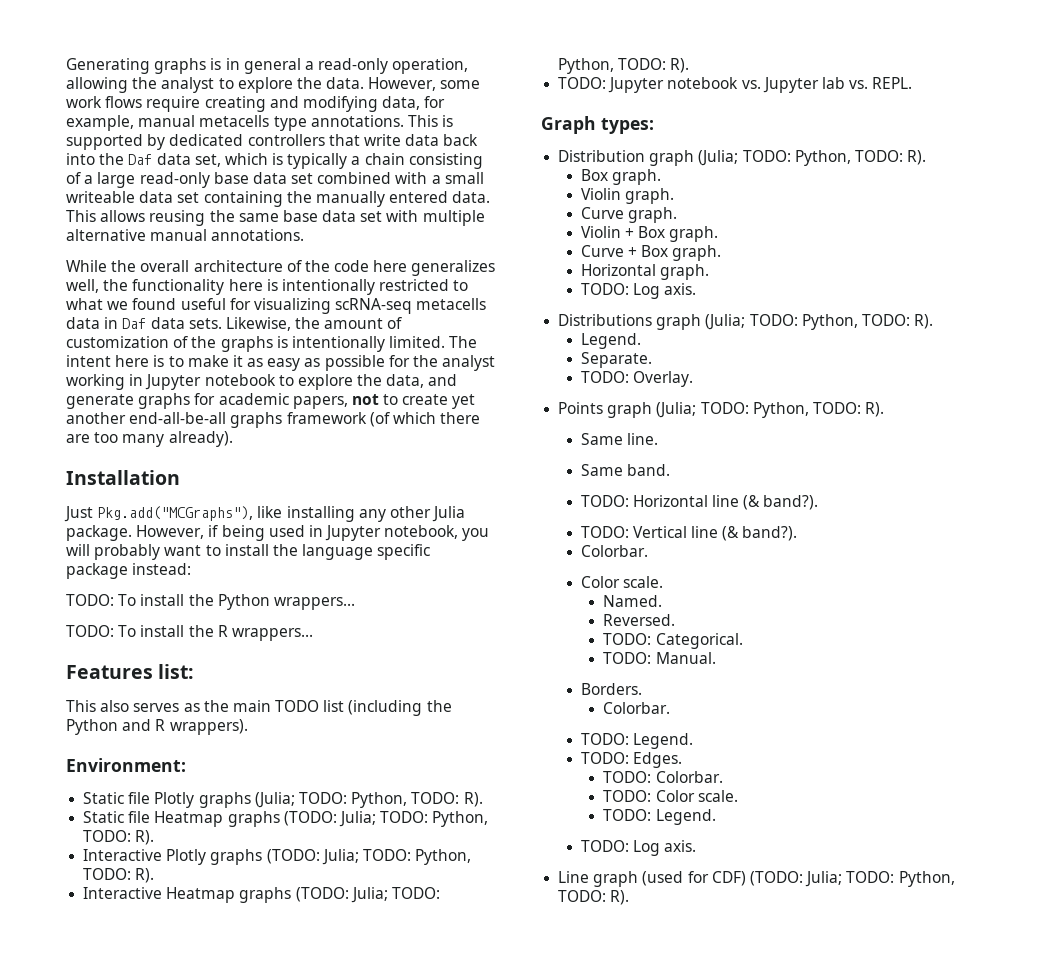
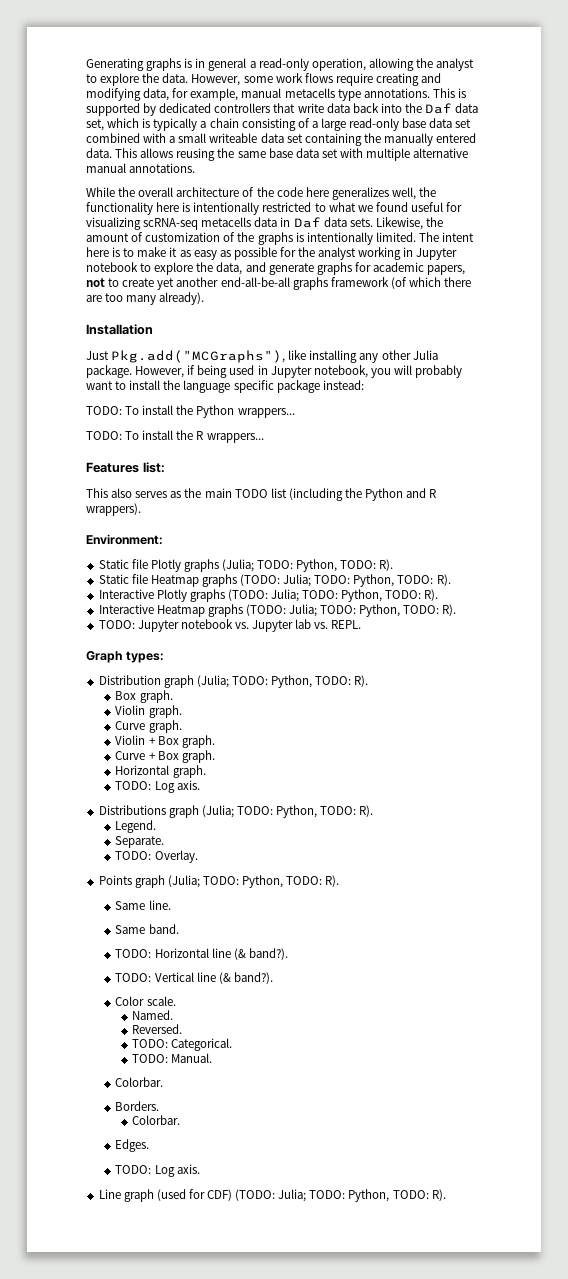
  TODO: Vertical line (& band?).
- Colorbar.
  TODO: Manual.
+ Colorbar.
  Borders.
  Colorbar.
- TODO: Legend.
- TODO: Edges.
- TODO: Colorbar.
- TODO: Color scale.
- TODO: Legend.
+ Edges.

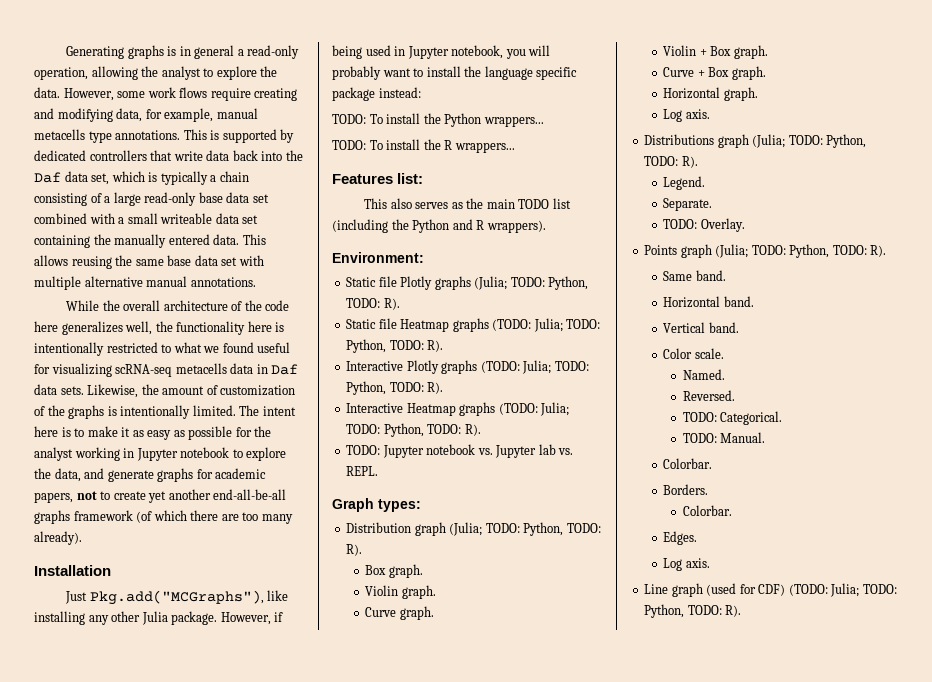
  Horizontal graph.
- TODO: Log axis.
+ Log axis.
- Same line.
- TODO: Horizontal line (& band?).
- TODO: Vertical line (& band?).
+ Horizontal band.
+ Vertical band.
  Edges.
- TODO: Log axis.
+ Log axis.

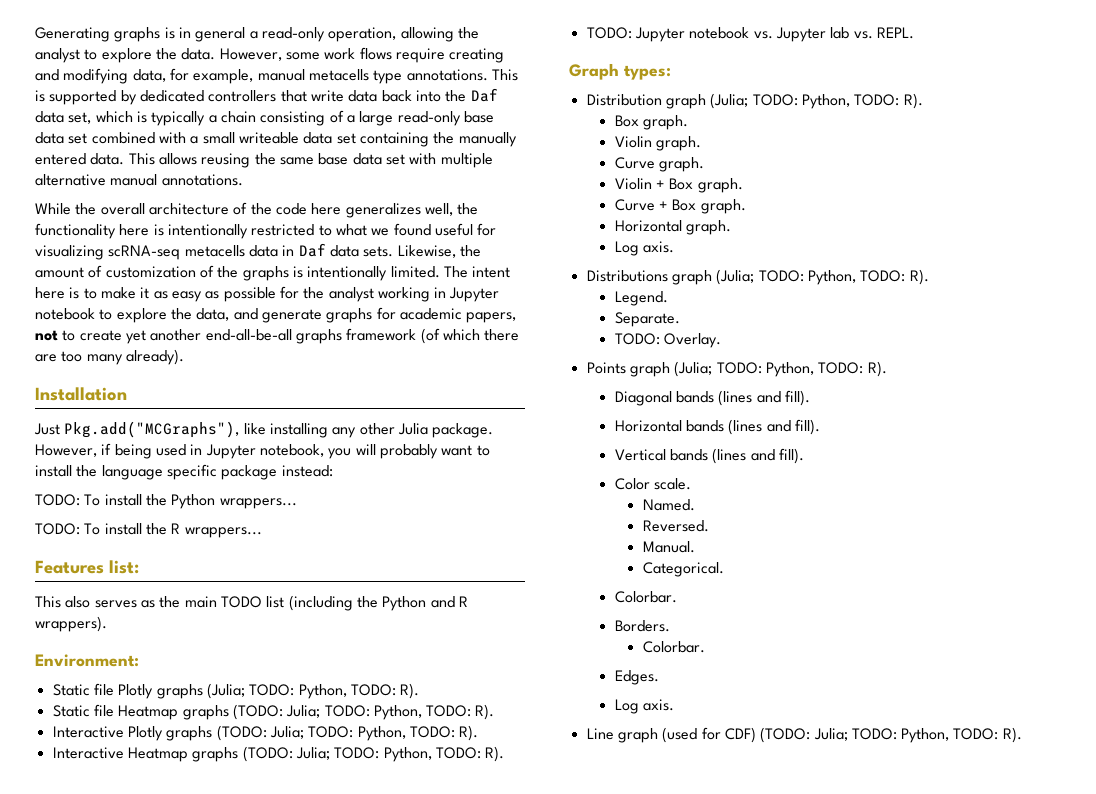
- Same band.
- Horizontal band.
- Vertical band.
+ Diagonal bands (lines and fill).
+ Horizontal bands (lines and fill).
+ Vertical bands (lines and fill).
- TODO: Categorical.
+ Manual.
+ Categorical.
- TODO: Manual.

